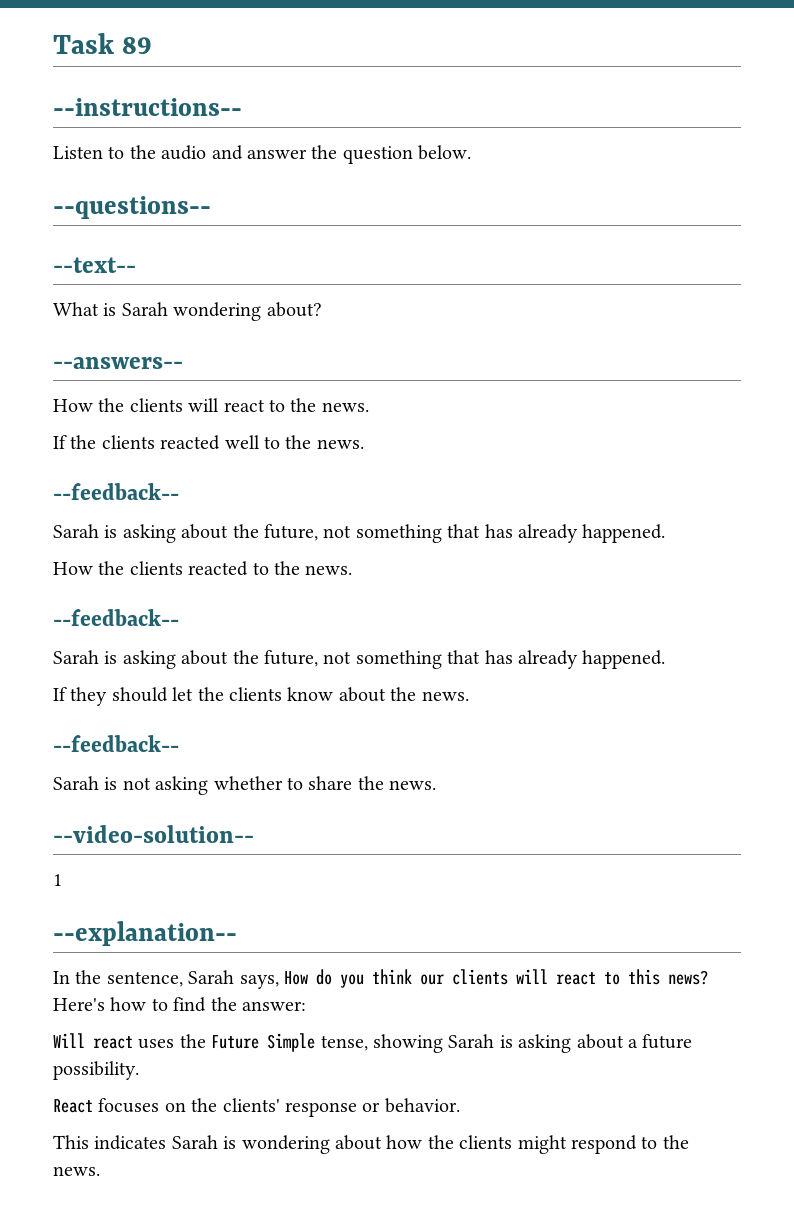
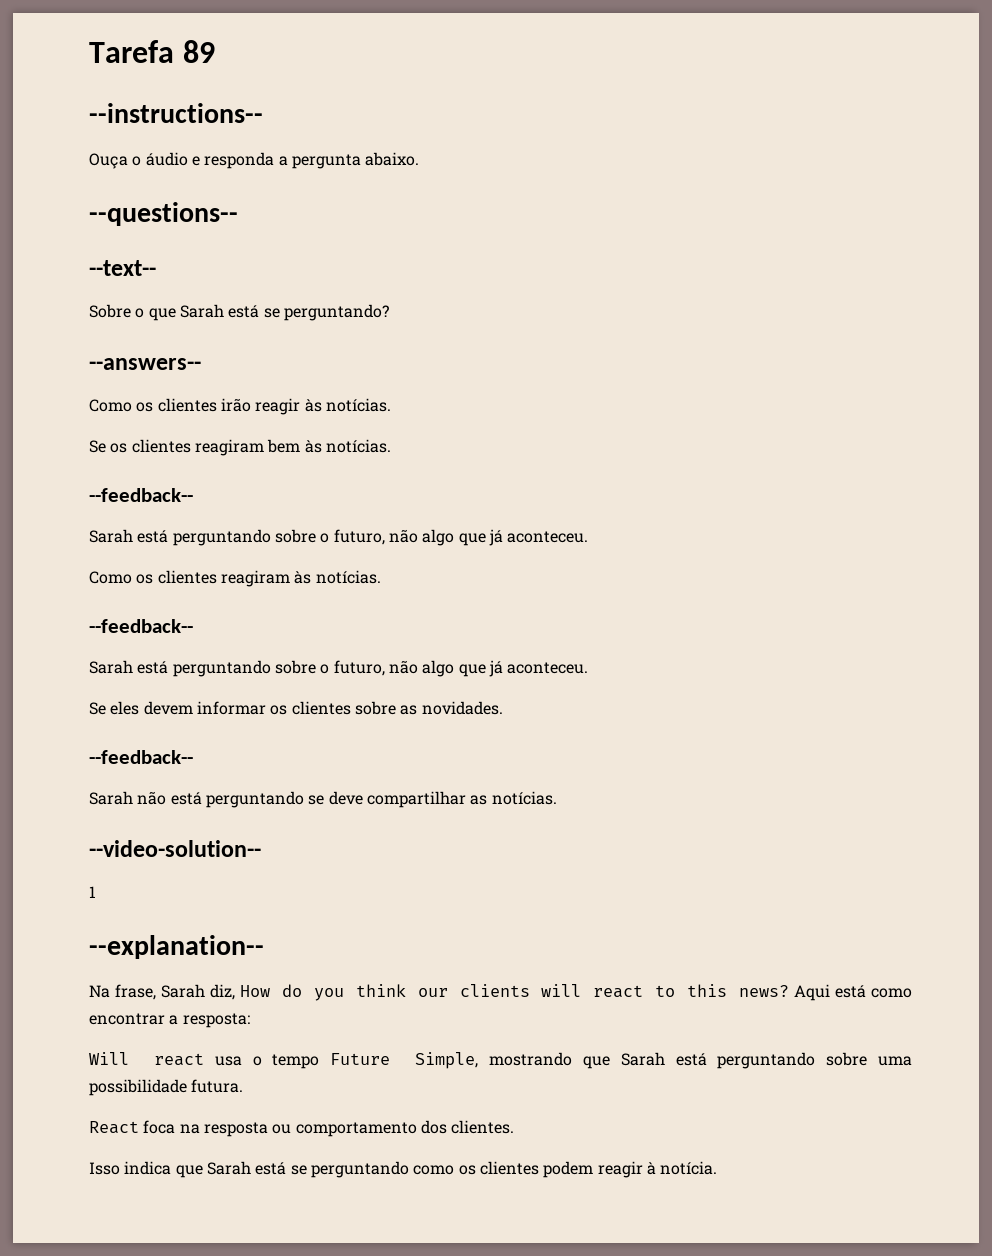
- Task 89
+ Tarefa 89
- Listen to the audio and answer the question below.
+ Ouça o áudio e responda a pergunta abaixo.
  --questions--
  --text--
- What is Sarah wondering about?
+ Sobre o que Sarah está se perguntando?
  --answers--
- How the clients will react to the news.
- If the clients reacted well to the news.
+ Como os clientes irão reagir às notícias.
+ Se os clientes reagiram bem às notícias.
  --feedback--
- Sarah is asking about the future, not something that has already happened.
- How the clients reacted to the news.
+ Sarah está perguntando sobre o futuro, não algo que já aconteceu.
+ Como os clientes reagiram às notícias.
  --feedback--
- Sarah is asking about the future, not something that has already happened.
- If they should let the clients know about the news.
+ Sarah está perguntando sobre o futuro, não algo que já aconteceu.
+ Se eles devem informar os clientes sobre as novidades.
  --feedback--
- Sarah is not asking whether to share the news.
+ Sarah não está perguntando se deve compartilhar as notícias.
  --video-solution--
  1
  --explanation--
- In the sentence, Sarah says, How do you think our clients will react to this news?
+ Na frase, Sarah diz, How do you think our clients will react to this news?
- Here's how to find the answer:
- Will react uses the Future Simple tense, showing Sarah is asking about a future possibility.
- React focuses on the clients' response or behavior.
- This indicates Sarah is wondering about how the clients might respond to the news.
+ Aqui está como encontrar a resposta:
+ Will react usa o tempo Future Simple, mostrando que Sarah está perguntando sobre uma possibilidade futura.
+ React foca na resposta ou comportamento dos clientes.
+ Isso indica que Sarah está se perguntando como os clientes podem reagir à notícia.

